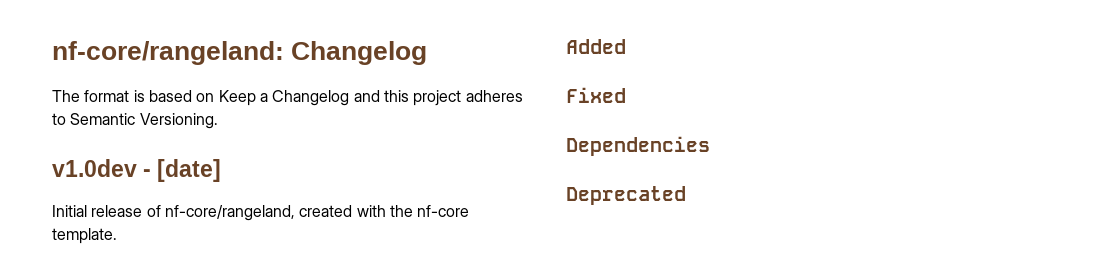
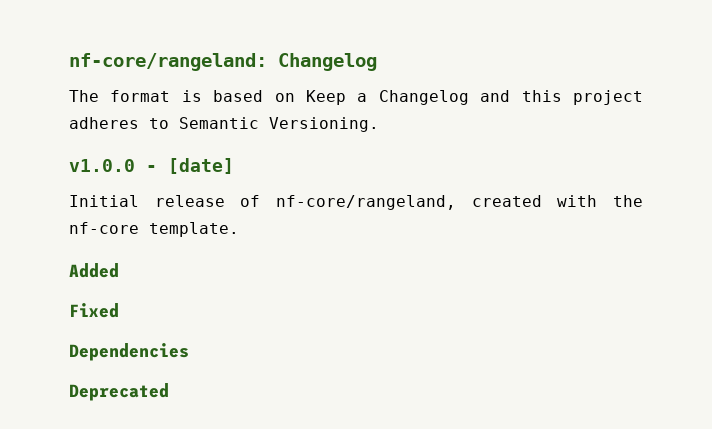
- v1.0dev - [date]
+ v1.0.0 - [date]

